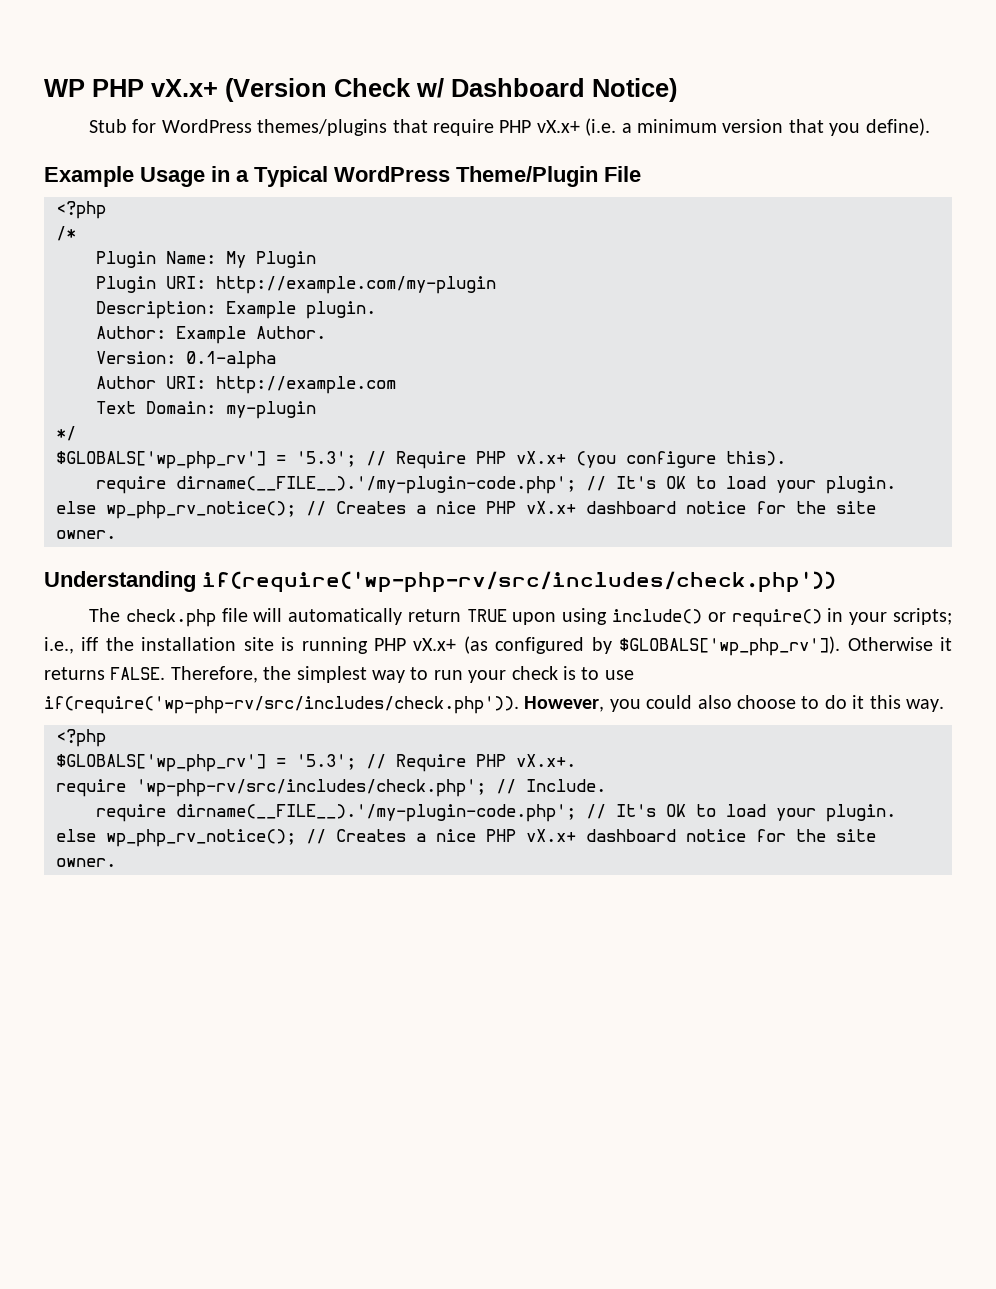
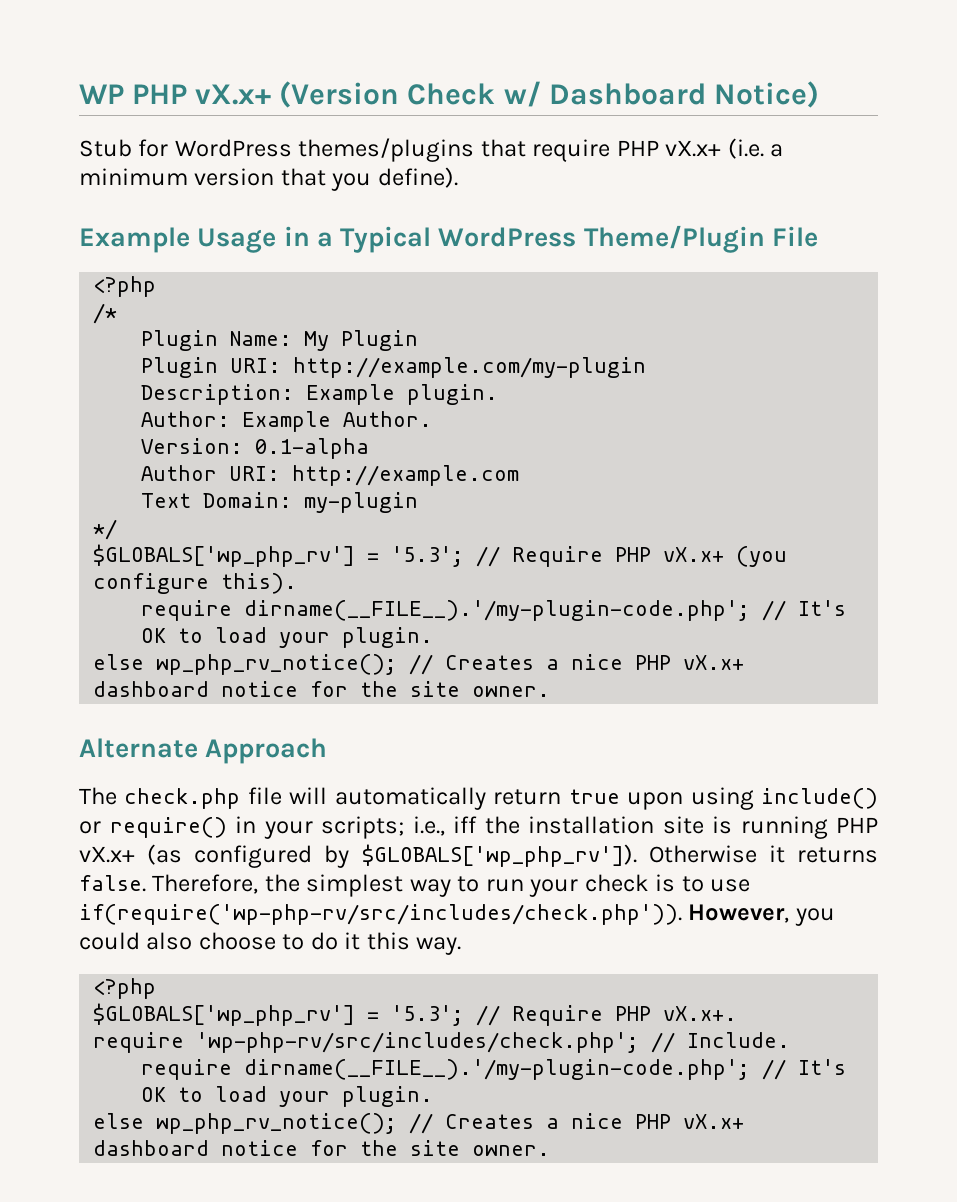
- Understanding if(require('wp-php-rv/src/includes/check.php'))
+ Alternate Approach
- The check.php file will automatically return TRUE upon using include() or require() in your scripts; i.e., iff the installation site is running PHP vX.x+ (as configured by $GLOBALS['wp_php_rv']).
+ The check.php file will automatically return true upon using include() or require() in your scripts; i.e., iff the installation site is running PHP vX.x+ (as configured by $GLOBALS['wp_php_rv']).
- Otherwise it returns FALSE.
+ Otherwise it returns false.

